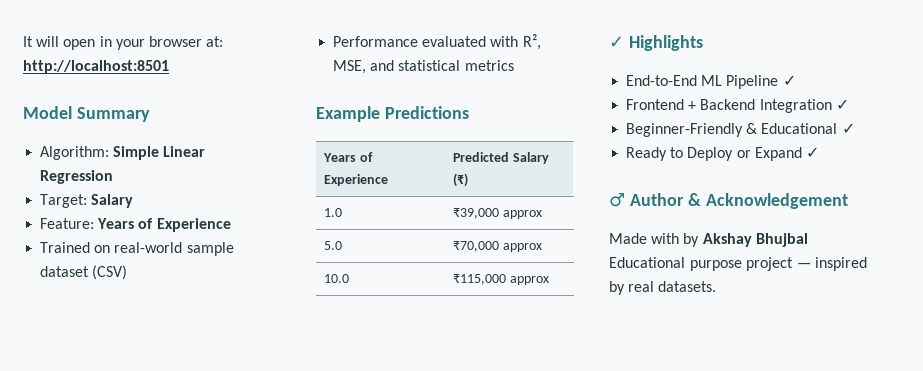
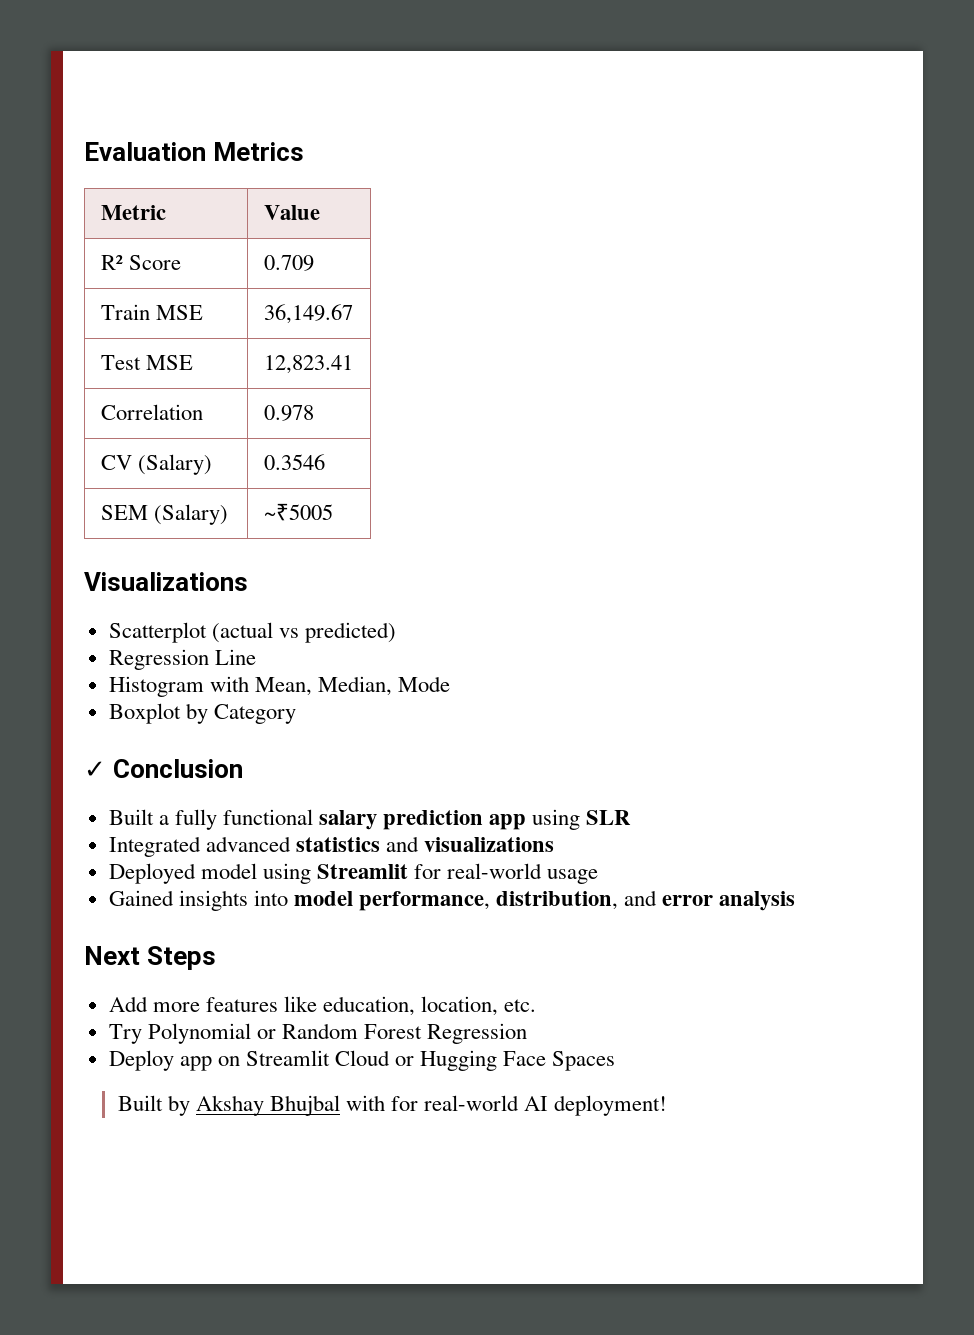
- It will open in your browser at: http://localhost:8501
- Model Summary
- Algorithm: Simple Linear Regression
- Target: Salary
- Feature: Years of Experience
- Trained on real-world sample dataset (CSV)
- Performance evaluated with R², MSE, and statistical metrics
- Example Predictions
- Years of Experience | Predicted Salary (₹)
- 1.0 | ₹39,000 approx
- 5.0 | ₹70,000 approx
- 10.0 | ₹115,000 approx
- ✓ Highlights
- End-to-End ML Pipeline ✓
- Frontend + Backend Integration ✓
- Beginner-Friendly & Educational ✓
- Ready to Deploy or Expand ✓
- ♂ Author & Acknowledgement
- Made with by Akshay Bhujbal Educational purpose project — inspired by real datasets.
+ Evaluation Metrics
+ Metric | Value
+ R² Score | 0.709
+ Train MSE | 36,149.67
+ Test MSE | 12,823.41
+ Correlation | 0.978
+ CV (Salary) | 0.3546
+ SEM (Salary) | ~₹5005
+ Visualizations
+ Scatterplot (actual vs predicted)
+ Regression Line
+ Histogram with Mean, Median, Mode
+ Boxplot by Category
+ ✓ Conclusion
+ Built a fully functional salary prediction app using SLR
+ Integrated advanced statistics and visualizations
+ Deployed model using Streamlit for real-world usage
+ Gained insights into model performance, distribution, and error analysis
+ Next Steps
+ Add more features like education, location, etc.
+ Try Polynomial or Random Forest Regression
+ Deploy app on Streamlit Cloud or Hugging Face Spaces
+ Built by Akshay Bhujbal with for real-world AI deployment!

